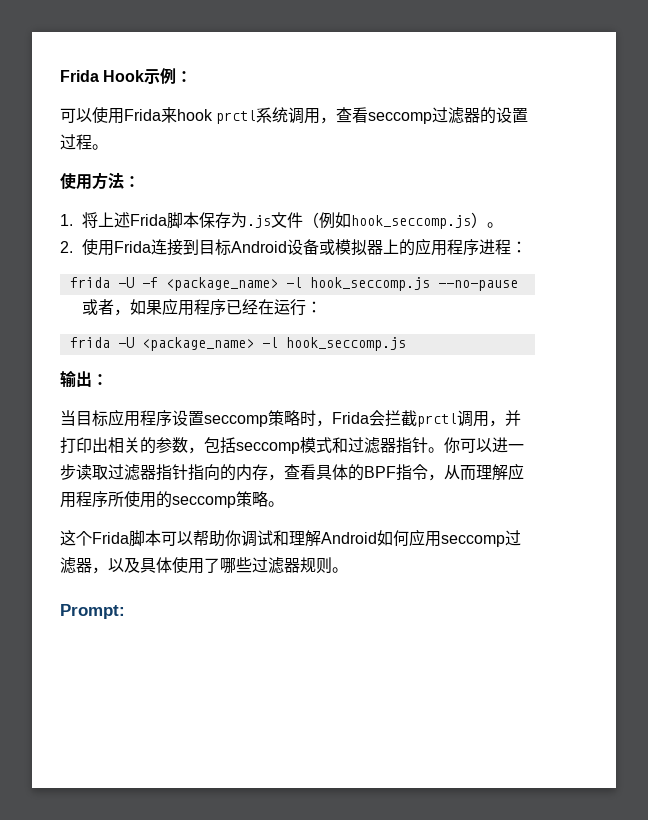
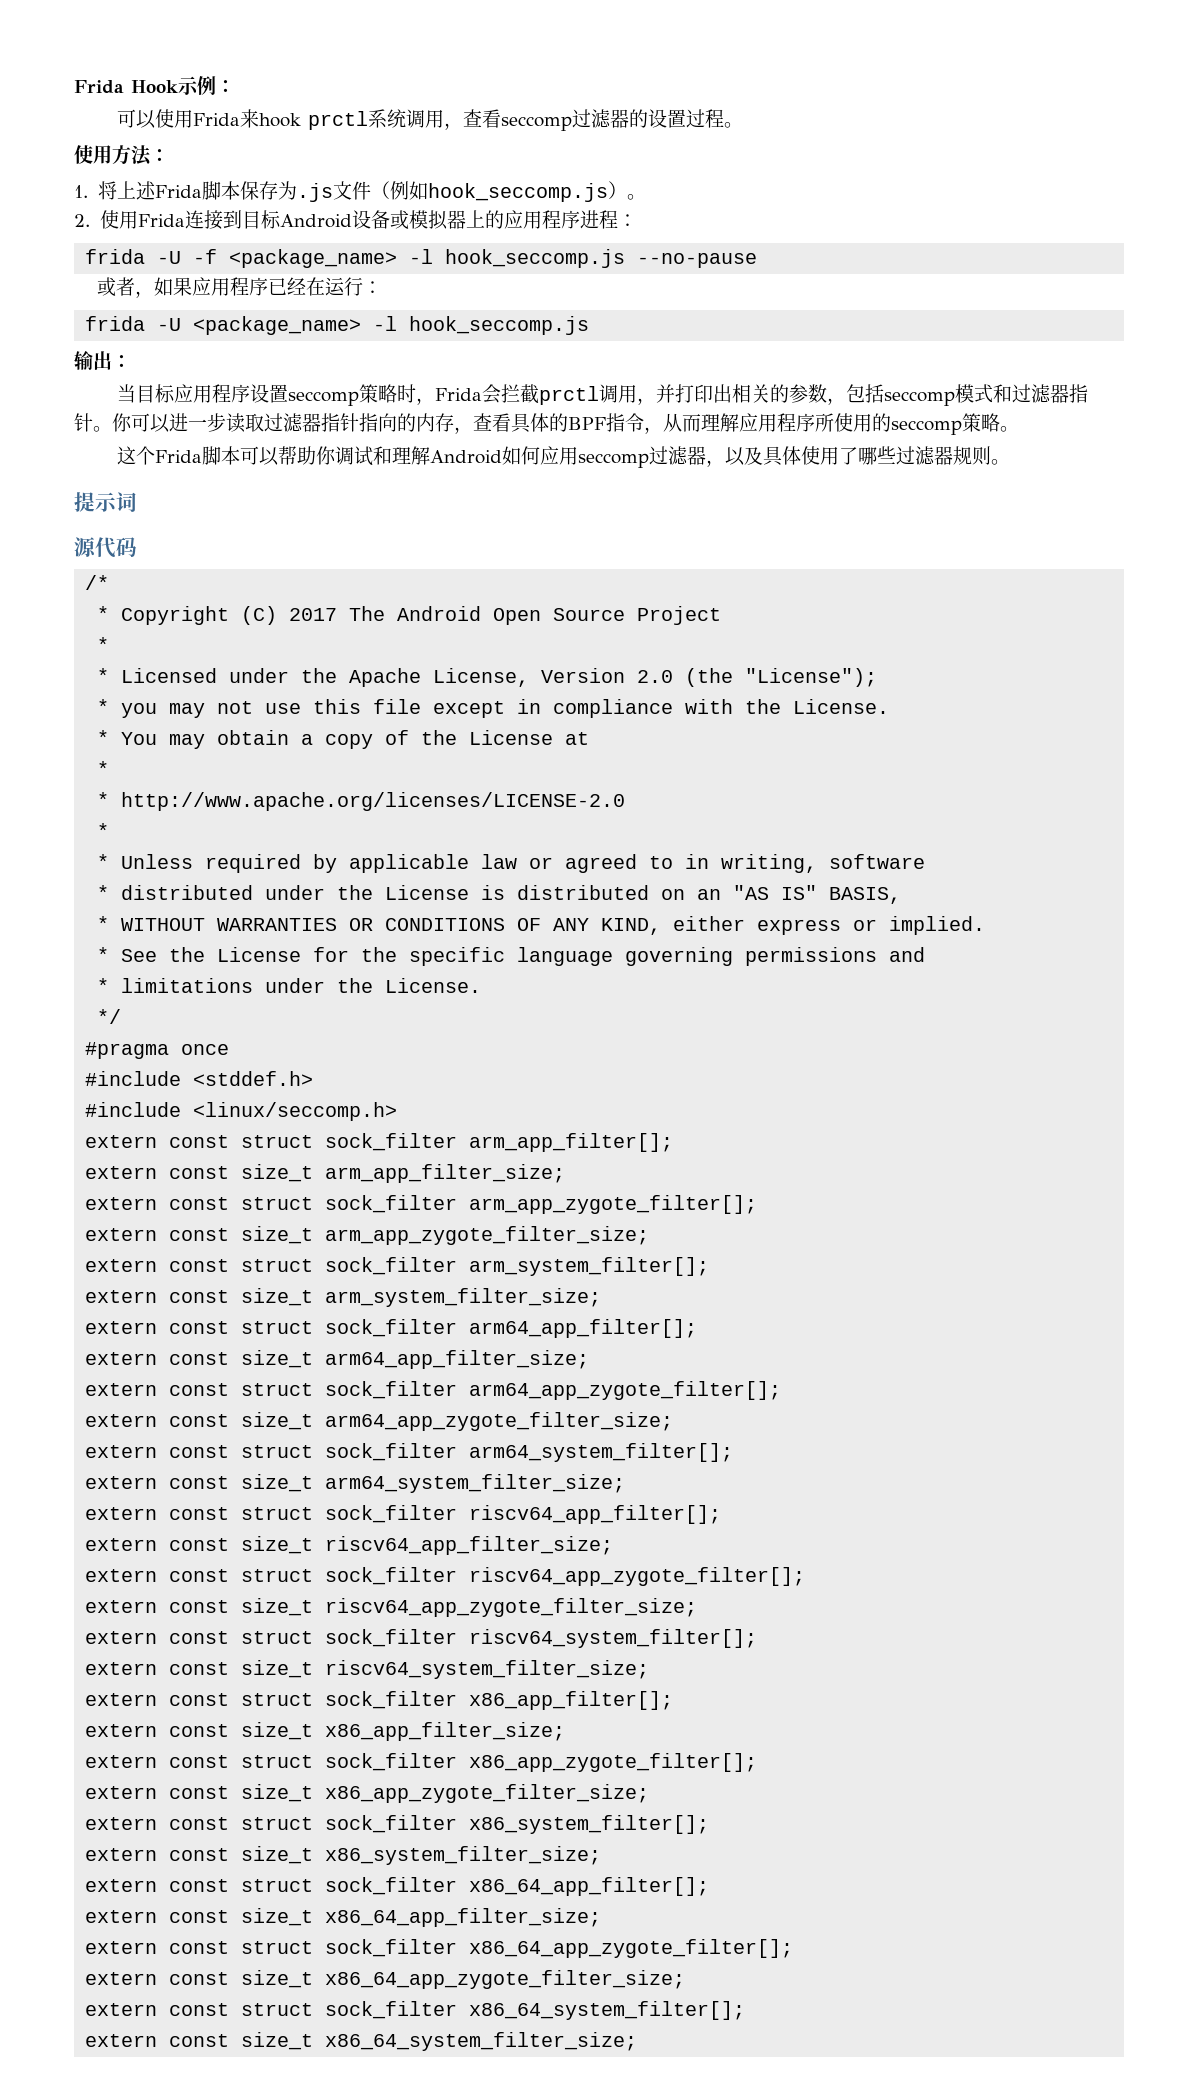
- Prompt:
+ 提示词
+ 源代码
+ /*
+ * Copyright (C) 2017 The Android Open Source Project
+ *
+ * Licensed under the Apache License, Version 2.0 (the "License");
+ * you may not use this file except in compliance with the License.
+ * You may obtain a copy of the License at
+ *
+ * http://www.apache.org/licenses/LICENSE-2.0
+ *
+ * Unless required by applicable law or agreed to in writing, software
+ * distributed under the License is distributed on an "AS IS" BASIS,
+ * WITHOUT WARRANTIES OR CONDITIONS OF ANY KIND, either express or implied.
+ * See the License for the specific language governing permissions and
+ * limitations under the License.
+ */
+ #pragma once
+ #include <stddef.h>
+ #include <linux/seccomp.h>
+ extern const struct sock_filter arm_app_filter[];
+ extern const size_t arm_app_filter_size;
+ extern const struct sock_filter arm_app_zygote_filter[];
+ extern const size_t arm_app_zygote_filter_size;
+ extern const struct sock_filter arm_system_filter[];
+ extern const size_t arm_system_filter_size;
+ extern const struct sock_filter arm64_app_filter[];
+ extern const size_t arm64_app_filter_size;
+ extern const struct sock_filter arm64_app_zygote_filter[];
+ extern const size_t arm64_app_zygote_filter_size;
+ extern const struct sock_filter arm64_system_filter[];
+ extern const size_t arm64_system_filter_size;
+ extern const struct sock_filter riscv64_app_filter[];
+ extern const size_t riscv64_app_filter_size;
+ extern const struct sock_filter riscv64_app_zygote_filter[];
+ extern const size_t riscv64_app_zygote_filter_size;
+ extern const struct sock_filter riscv64_system_filter[];
+ extern const size_t riscv64_system_filter_size;
+ extern const struct sock_filter x86_app_filter[];
+ extern const size_t x86_app_filter_size;
+ extern const struct sock_filter x86_app_zygote_filter[];
+ extern const size_t x86_app_zygote_filter_size;
+ extern const struct sock_filter x86_system_filter[];
+ extern const size_t x86_system_filter_size;
+ extern const struct sock_filter x86_64_app_filter[];
+ extern const size_t x86_64_app_filter_size;
+ extern const struct sock_filter x86_64_app_zygote_filter[];
+ extern const size_t x86_64_app_zygote_filter_size;
+ extern const struct sock_filter x86_64_system_filter[];
+ extern const size_t x86_64_system_filter_size;

